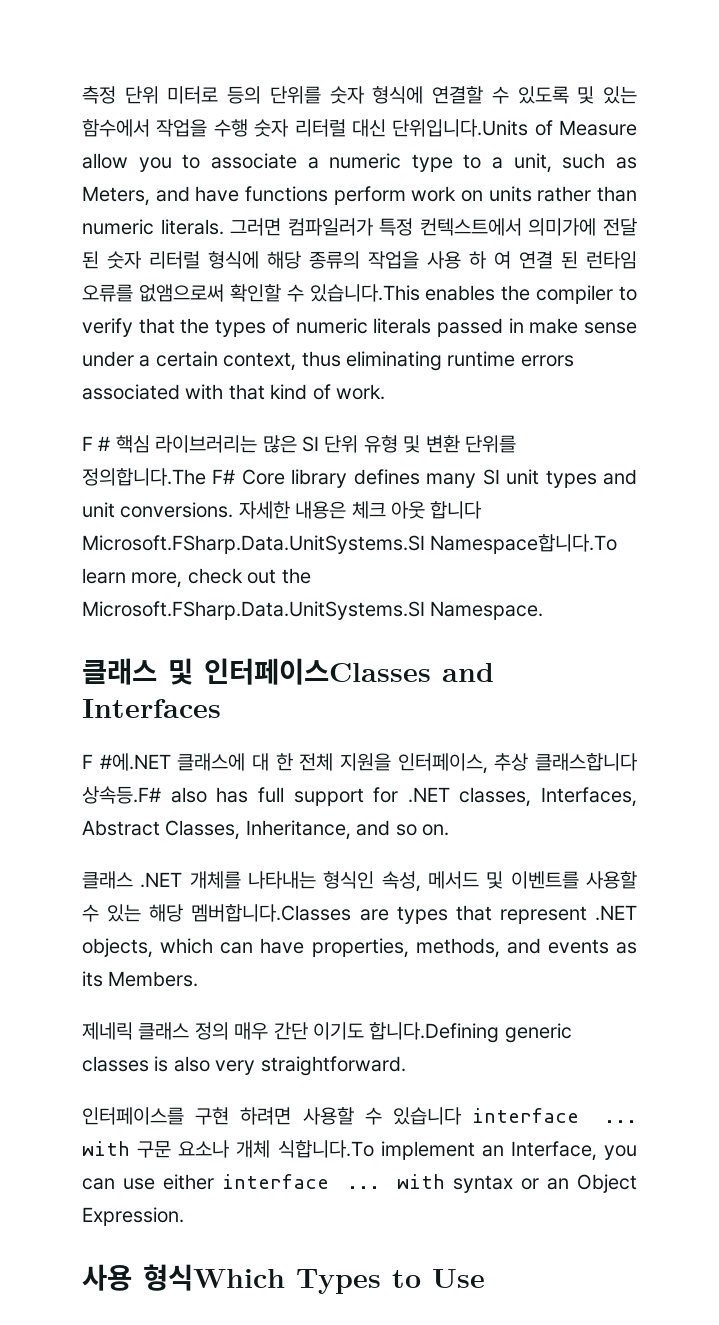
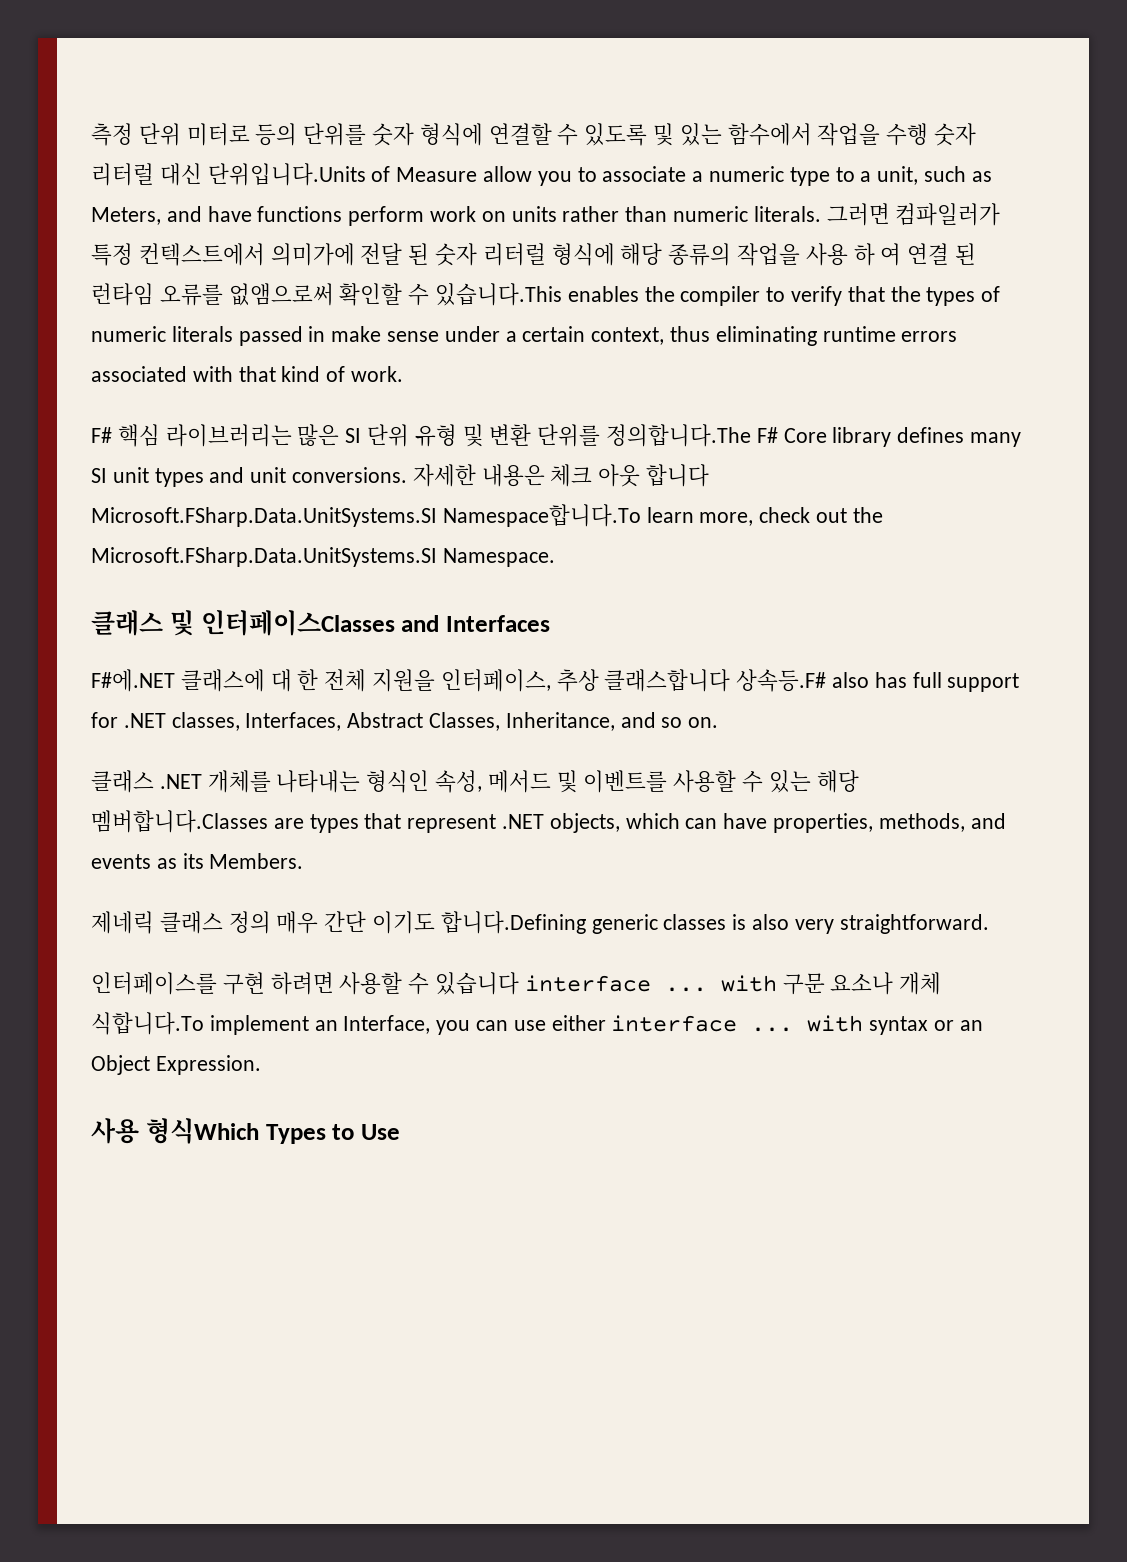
- F # 핵심 라이브러리는 많은 SI 단위 유형 및 변환 단위를 정의합니다.The F# Core library defines many SI unit types and unit conversions.
+ F# 핵심 라이브러리는 많은 SI 단위 유형 및 변환 단위를 정의합니다.The F# Core library defines many SI unit types and unit conversions.
- F #에.NET 클래스에 대 한 전체 지원을 인터페이스, 추상 클래스합니다 상속등.F# also has full support for .NET classes, Interfaces, Abstract Classes, Inheritance, and so on.
+ F#에.NET 클래스에 대 한 전체 지원을 인터페이스, 추상 클래스합니다 상속등.F# also has full support for .NET classes, Interfaces, Abstract Classes, Inheritance, and so on.

